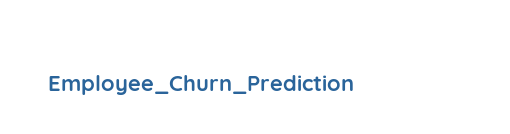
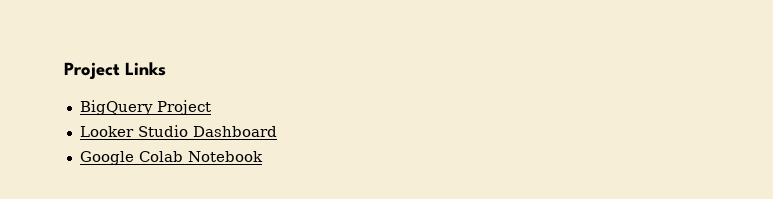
- Employee_Churn_Prediction
+ Project Links
+ BigQuery Project
+ Looker Studio Dashboard
+ Google Colab Notebook

